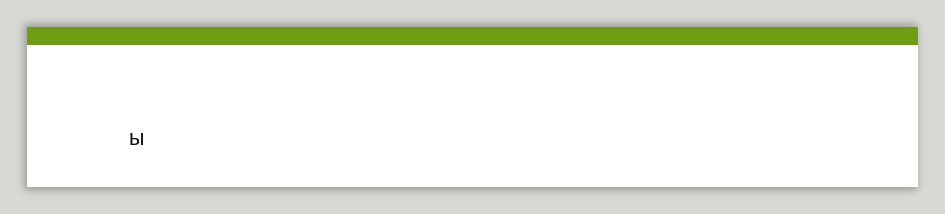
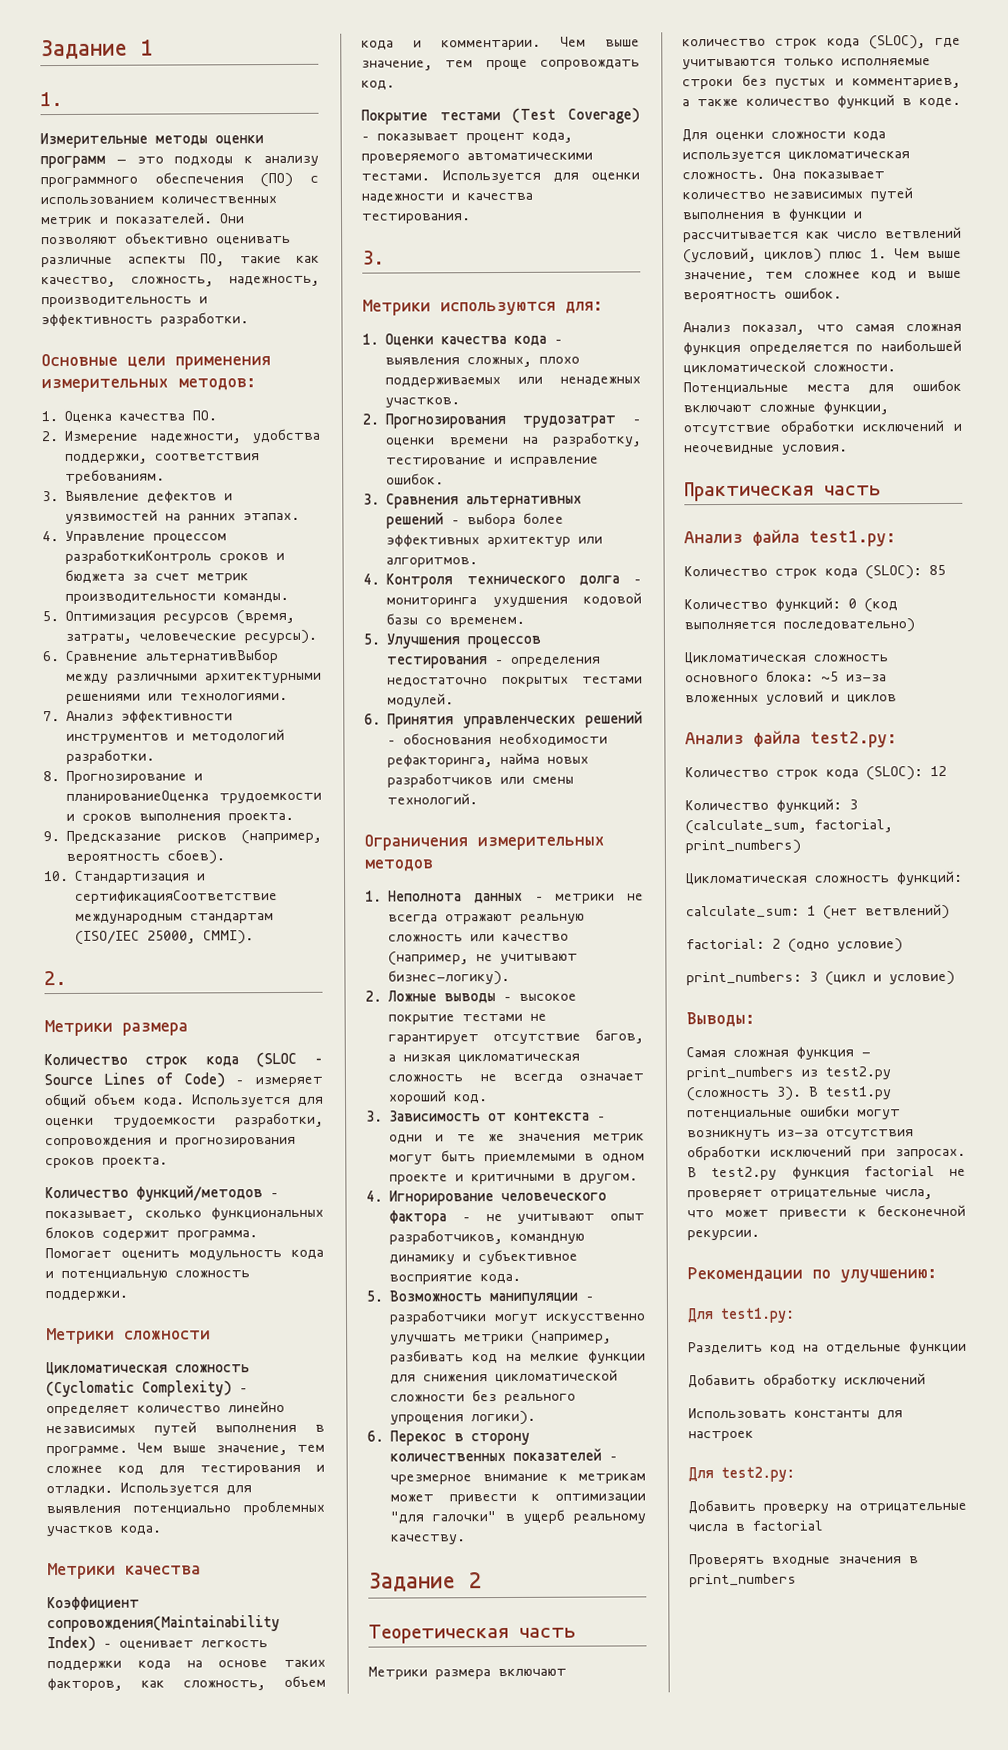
- ы
+ Задание 1
+ 1.
+ Измерительные методы оценки программ — это подходы к анализу программного обеспечения (ПО) с использованием количественных метрик и показателей. Они позволяют объективно оценивать различные аспекты ПО, такие как качество, сложность, надежность, производительность и эффективность разработки.
+ Основные цели применения измерительных методов:
+ 1. Оценка качества ПО.
+ 2. Измерение надежности, удобства поддержки, соответствия требованиям.
+ 3. Выявление дефектов и уязвимостей на ранних этапах.
+ 4. Управление процессом разработкиКонтроль сроков и бюджета за счет метрик производительности команды.
+ 5. Оптимизация ресурсов (время, затраты, человеческие ресурсы).
+ 6. Cравнение альтернативВыбор между различными архитектурными решениями или технологиями.
+ 7. Анализ эффективности инструментов и методологий разработки.
+ 8. Прогнозирование и планированиеОценка трудоемкости и сроков выполнения проекта.
+ 9. Предсказание рисков (например, вероятность сбоев).
+ 10. Стандартизация и сертификацияСоответствие международным стандартам (ISO/IEC 25000, CMMI).
+ 2.
+ Метрики размера
+ Количество строк кода (SLOC – Source Lines of Code) – измеряет общий объем кода. Используется для оценки трудоемкости разработки, сопровождения и прогнозирования сроков проекта.
+ Количество функций/методов – показывает, сколько функциональных блоков содержит программа. Помогает оценить модульность кода и потенциальную сложность поддержки.
+ Метрики сложности
+ Цикломатическая сложность (Cyclomatic Complexity) – определяет количество линейно независимых путей выполнения в программе. Чем выше значение, тем сложнее код для тестирования и отладки. Используется для выявления потенциально проблемных участков кода.
+ Метрики качества
+ Коэффициент сопровождения(Maintainability Index) – оценивает легкость поддержки кода на основе таких факторов, как сложность, объем кода и комментарии. Чем выше значение, тем проще сопровождать код.
+ Покрытие тестами (Test Coverage) – показывает процент кода, проверяемого автоматическими тестами. Используется для оценки надежности и качества тестирования.
+ 3.
+ Метрики используются для:
+ 1. Оценки качества кода – выявления сложных, плохо поддерживаемых или ненадежных участков.
+ 2. Прогнозирования трудозатрат – оценки времени на разработку, тестирование и исправление ошибок.
+ 3. Сравнения альтернативных решений – выбора более эффективных архитектур или алгоритмов.
+ 4. Контроля технического долга – мониторинга ухудшения кодовой базы со временем.
+ 5. Улучшения процессов тестирования – определения недостаточно покрытых тестами модулей.
+ 6. Принятия управленческих решений – обоснования необходимости рефакторинга, найма новых разработчиков или смены технологий.
+ Ограничения измерительных методов
+ 1. Неполнота данных – метрики не всегда отражают реальную сложность или качество (например, не учитывают бизнес-логику).
+ 2. Ложные выводы – высокое покрытие тестами не гарантирует отсутствие багов, а низкая цикломатическая сложность не всегда означает хороший код.
+ 3. Зависимость от контекста – одни и те же значения метрик могут быть приемлемыми в одном проекте и критичными в другом.
+ 4. Игнорирование человеческого фактора – не учитывают опыт разработчиков, командную динамику и субъективное восприятие кода.
+ 5. Возможность манипуляции – разработчики могут искусственно улучшать метрики (например, разбивать код на мелкие функции для снижения цикломатической сложности без реального упрощения логики).
+ 6. Перекос в сторону количественных показателей – чрезмерное внимание к метрикам может привести к оптимизации "для галочки" в ущерб реальному качеству.
+ Задание 2
+ Теоретическая часть
+ Метрики размера включают количество строк кода (SLOC), где учитываются только исполняемые строки без пустых и комментариев, а также количество функций в коде.
+ Для оценки сложности кода используется цикломатическая сложность. Она показывает количество независимых путей выполнения в функции и рассчитывается как число ветвлений (условий, циклов) плюс 1. Чем выше значение, тем сложнее код и выше вероятность ошибок.
+ Анализ показал, что самая сложная функция определяется по наибольшей цикломатической сложности. Потенциальные места для ошибок включают сложные функции, отсутствие обработки исключений и неочевидные условия.
+ Практическая часть
+ Анализ файла test1.py:
+ Количество строк кода (SLOC): 85
+ Количество функций: 0 (код выполняется последовательно)
+ Цикломатическая сложность основного блока: ~5 из-за вложенных условий и циклов
+ Анализ файла test2.py:
+ Количество строк кода (SLOC): 12
+ Количество функций: 3 (calculate_sum, factorial, print_numbers)
+ Цикломатическая сложность функций:
+ calculate_sum: 1 (нет ветвлений)
+ factorial: 2 (одно условие)
+ print_numbers: 3 (цикл и условие)
+ Выводы:
+ Самая сложная функция - print_numbers из test2.py (сложность 3). В test1.py потенциальные ошибки могут возникнуть из-за отсутствия обработки исключений при запросах. В test2.py функция factorial не проверяет отрицательные числа, что может привести к бесконечной рекурсии.
+ Рекомендации по улучшению:
+ Для test1.py:
+ Разделить код на отдельные функции
+ Добавить обработку исключений
+ Использовать константы для настроек
+ Для test2.py:
+ Добавить проверку на отрицательные числа в factorial
+ Проверять входные значения в print_numbers

